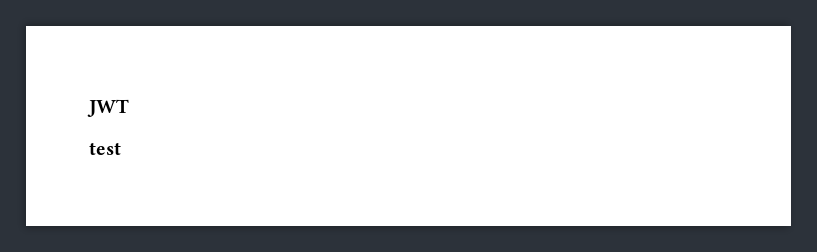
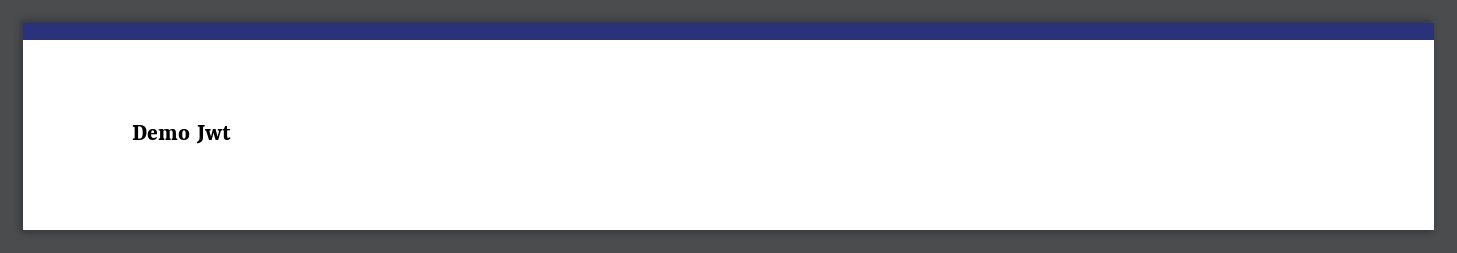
- JWT
- test
+ Demo Jwt

